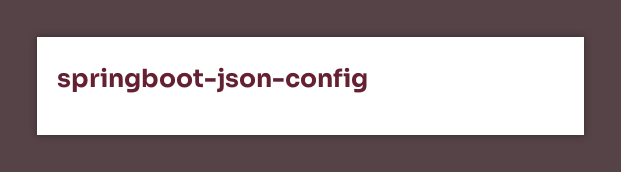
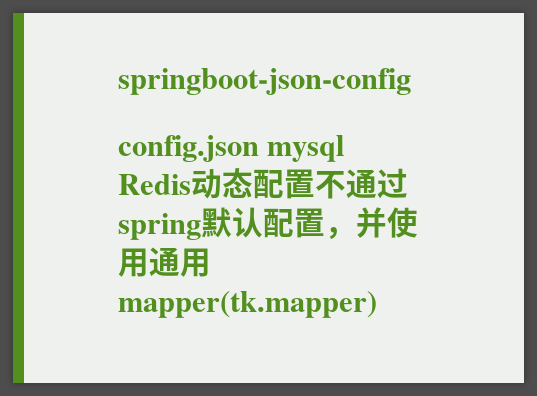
+ config.json mysql Redis动态配置不通过spring默认配置，并使用通用mapper(tk.mapper)

